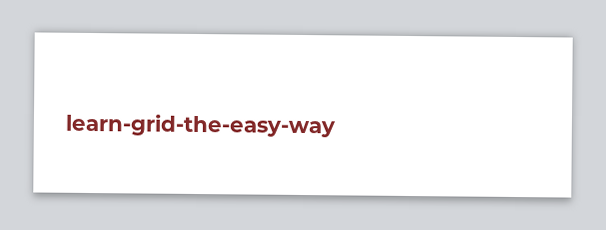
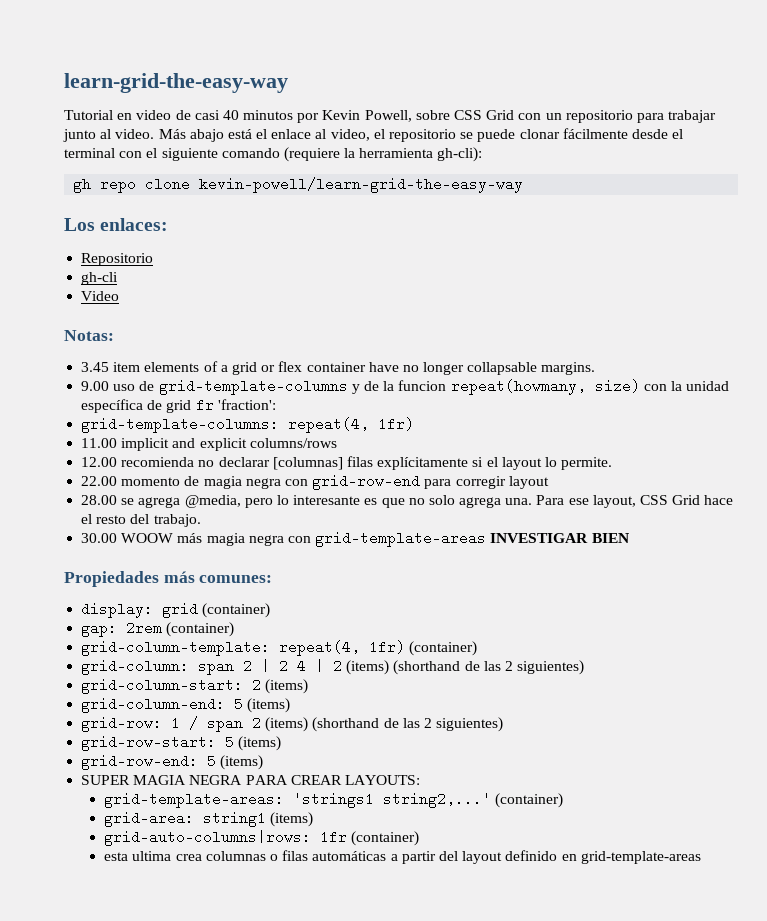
+ Tutorial en video de casi 40 minutos por Kevin Powell, sobre CSS Grid con un repositorio para trabajar junto al video. Más abajo está el enlace al video, el repositorio se puede clonar fácilmente desde el terminal con el siguiente comando (requiere la herramienta gh-cli):
+ gh repo clone kevin-powell/learn-grid-the-easy-way
+ Los enlaces:
+ Repositorio
+ gh-cli
+ Video
+ Notas:
+ 3.45 item elements of a grid or flex container have no longer collapsable margins.
+ 9.00 uso de grid-template-columns y de la funcion repeat(howmany, size) con la unidad específica de grid fr 'fraction':
+ grid-template-columns: repeat(4, 1fr)
+ 11.00 implicit and explicit columns/rows
+ 12.00 recomienda no declarar [columnas] filas explícitamente si el layout lo permite.
+ 22.00 momento de magia negra con grid-row-end para corregir layout
+ 28.00 se agrega @media, pero lo interesante es que no solo agrega una. Para ese layout, CSS Grid hace el resto del trabajo.
+ 30.00 WOOW más magia negra con grid-template-areas INVESTIGAR BIEN
+ Propiedades más comunes:
+ display: grid (container)
+ gap: 2rem (container)
+ grid-column-template: repeat(4, 1fr) (container)
+ grid-column: span 2 | 2 4 | 2 (items) (shorthand de las 2 siguientes)
+ grid-column-start: 2 (items)
+ grid-column-end: 5 (items)
+ grid-row: 1 / span 2 (items) (shorthand de las 2 siguientes)
+ grid-row-start: 5 (items)
+ grid-row-end: 5 (items)
+ SUPER MAGIA NEGRA PARA CREAR LAYOUTS:
+ grid-template-areas: 'strings1 string2,...' (container)
+ grid-area: string1 (items)
+ grid-auto-columns|rows: 1fr (container)
+ esta ultima crea columnas o filas automáticas a partir del layout definido en grid-template-areas

